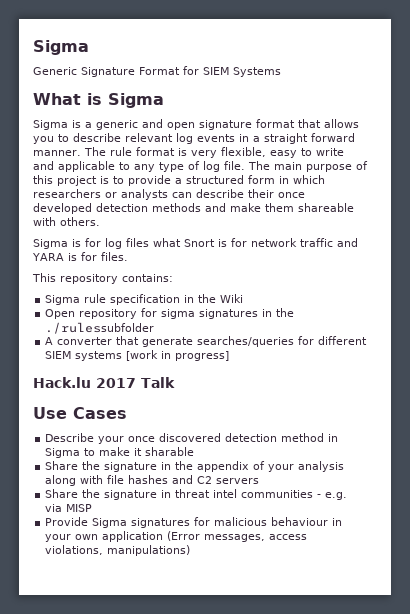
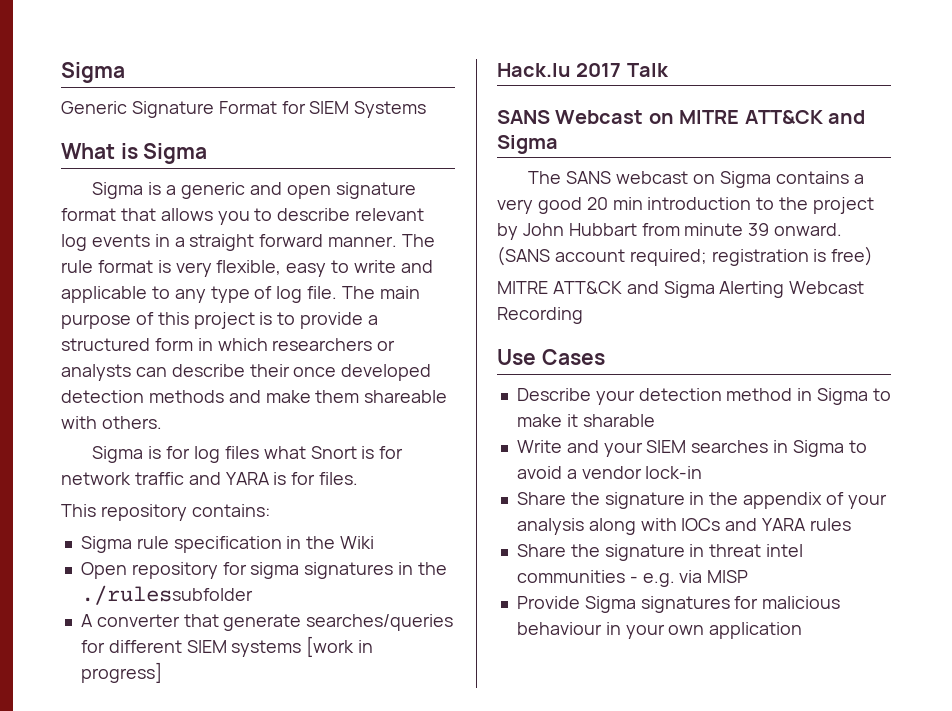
+ SANS Webcast on MITRE ATT&CK and Sigma
+ The SANS webcast on Sigma contains a very good 20 min introduction to the project by John Hubbart from minute 39 onward. (SANS account required; registration is free)
+ MITRE ATT&CK and Sigma Alerting Webcast Recording
- Describe your once discovered detection method in Sigma to make it sharable
+ Describe your detection method in Sigma to make it sharable
+ Write and your SIEM searches in Sigma to avoid a vendor lock-in
- Share the signature in the appendix of your analysis along with file hashes and C2 servers
+ Share the signature in the appendix of your analysis along with IOCs and YARA rules
- Provide Sigma signatures for malicious behaviour in your own application (Error messages, access violations, manipulations)
+ Provide Sigma signatures for malicious behaviour in your own application

